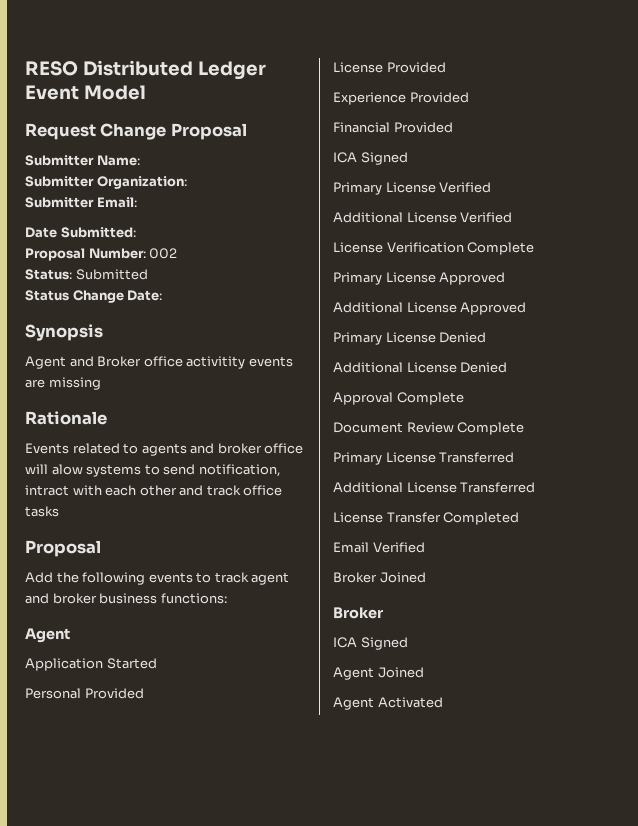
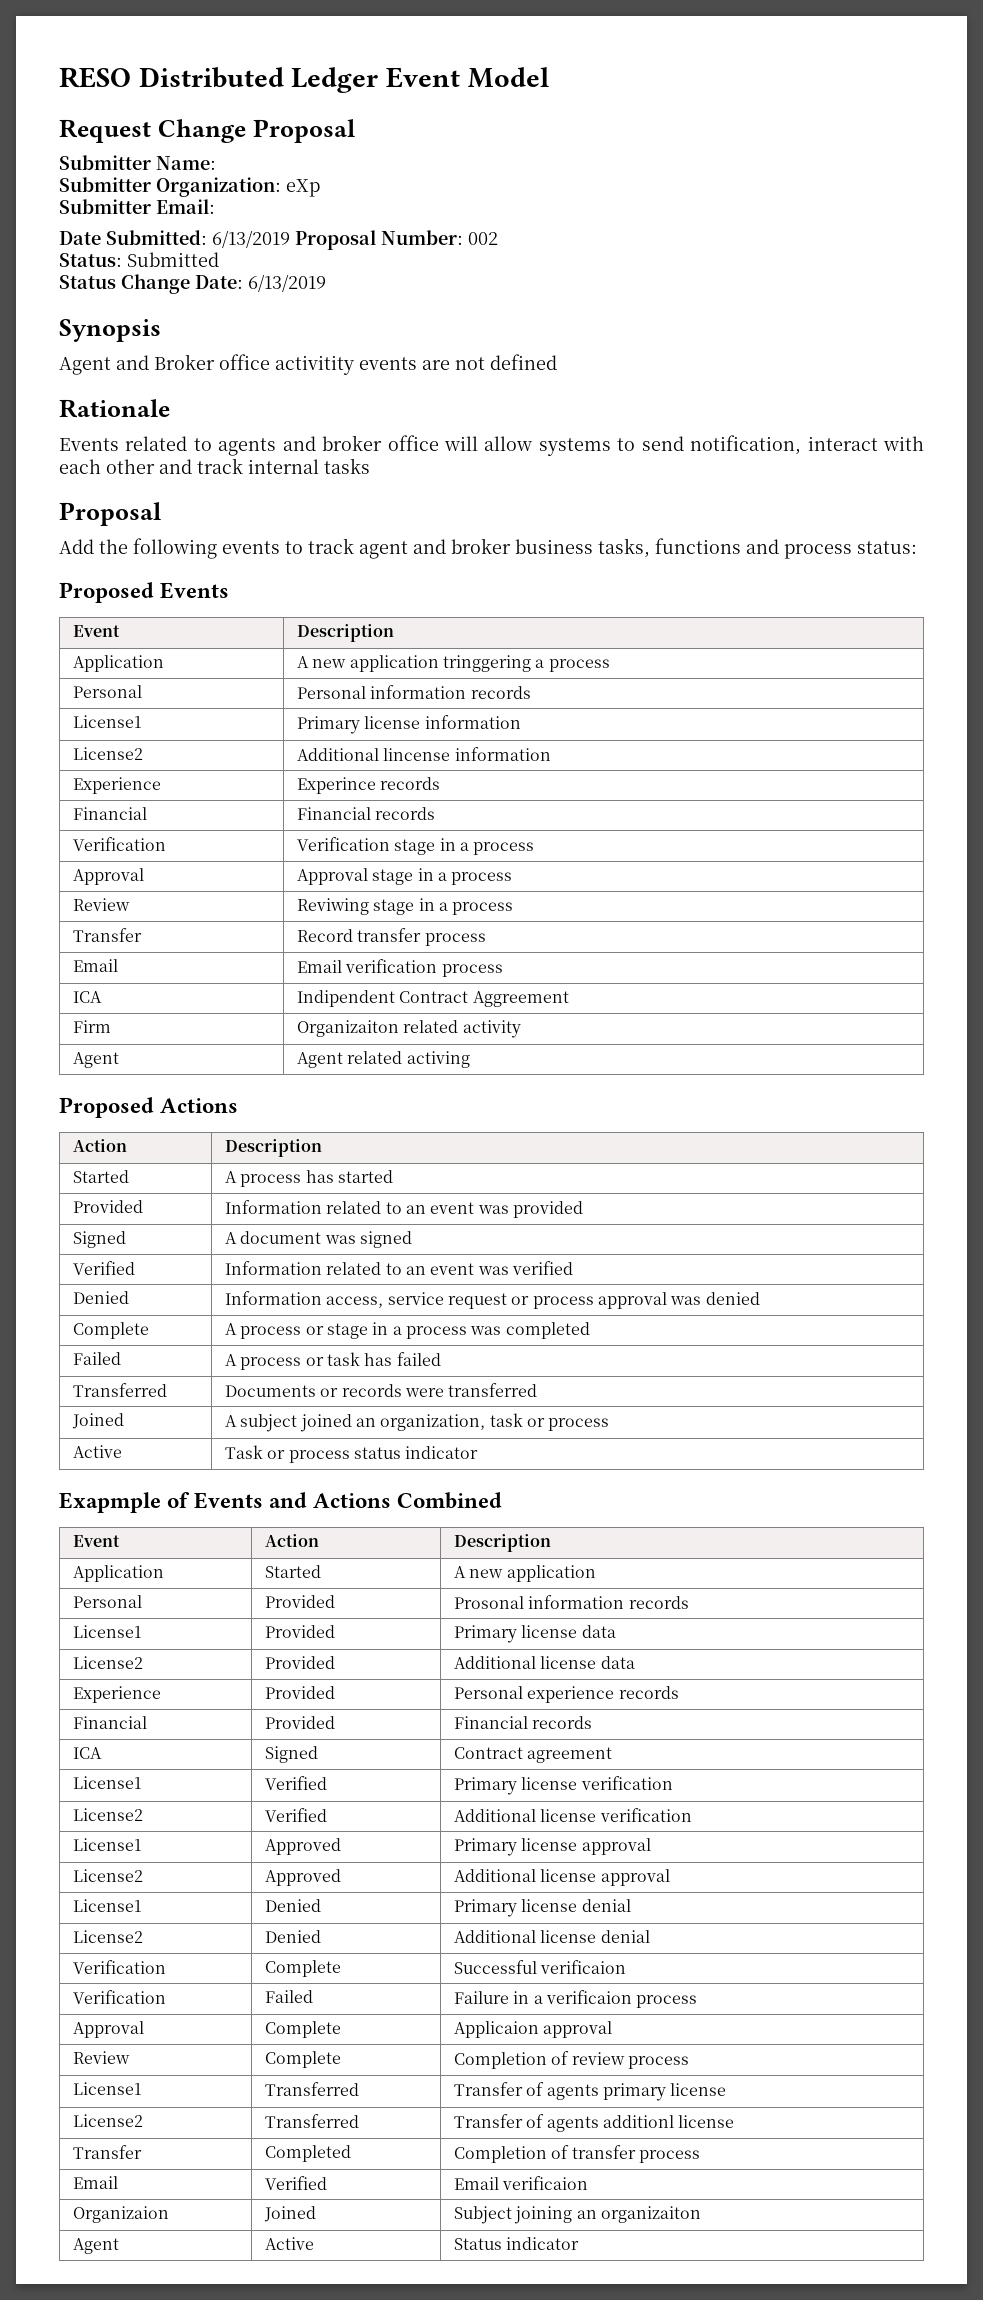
- Submitter Organization:
+ Submitter Organization: eXp
- Date Submitted:
- Proposal Number: 002
+ Date Submitted: 6/13/2019 Proposal Number: 002
- Status Change Date:
+ Status Change Date: 6/13/2019
- Agent and Broker office activitity events are missing
+ Agent and Broker office activitity events are not defined
- Events related to agents and broker office will alow systems to send notification, intract with each other and track office tasks
+ Events related to agents and broker office will allow systems to send notification, interact with each other and track internal tasks
- Add the following events to track agent and broker business functions:
- Agent
- Application Started
- Personal Provided
- License Provided
- Experience Provided
- Financial Provided
- ICA Signed
- Primary License Verified
- Additional License Verified
- License Verification Complete
- Primary License Approved
- Additional License Approved
- Primary License Denied
- Additional License Denied
- Approval Complete
- Document Review Complete
- Primary License Transferred
- Additional License Transferred
- License Transfer Completed
- Email Verified
- Broker Joined
- Broker
- ICA Signed
- Agent Joined
- Agent Activated
+ Add the following events to track agent and broker business tasks, functions and process status:
+ Proposed Events
+ Event | Description
+ Application | A new application tringgering a process
+ Personal | Personal information records
+ License1 | Primary license information
+ License2 | Additional lincense information
+ Experience | Experince records
+ Financial | Financial records
+ Verification | Verification stage in a process
+ Approval | Approval stage in a process
+ Review | Reviwing stage in a process
+ Transfer | Record transfer process
+ Email | Email verification process
+ ICA | Indipendent Contract Aggreement
+ Firm | Organizaiton related activity
+ Agent | Agent related activing
+ Proposed Actions
+ Action | Description
+ Started | A process has started
+ Provided | Information related to an event was provided
+ Signed | A document was signed
+ Verified | Information related to an event was verified
+ Denied | Information access, service request or process approval was denied
+ Complete | A process or stage in a process was completed
+ Failed | A process or task has failed
+ Transferred | Documents or records were transferred
+ Joined | A subject joined an organization, task or process
+ Active | Task or process status indicator
+ Exapmple of Events and Actions Combined
+ Event | Action | Description
+ Application | Started | A new application
+ Personal | Provided | Prosonal information records
+ License1 | Provided | Primary license data
+ License2 | Provided | Additional license data
+ Experience | Provided | Personal experience records
+ Financial | Provided | Financial records
+ ICA | Signed | Contract agreement
+ License1 | Verified | Primary license verification
+ License2 | Verified | Additional license verification
+ License1 | Approved | Primary license approval
+ License2 | Approved | Additional license approval
+ License1 | Denied | Primary license denial
+ License2 | Denied | Additional license denial
+ Verification | Complete | Successful verificaion
+ Verification | Failed | Failure in a verificaion process
+ Approval | Complete | Applicaion approval
+ Review | Complete | Completion of review process
+ License1 | Transferred | Transfer of agents primary license
+ License2 | Transferred | Transfer of agents additionl license
+ Transfer | Completed | Completion of transfer process
+ Email | Verified | Email verificaion
+ Organizaion | Joined | Subject joining an organizaiton
+ Agent | Active | Status indicator

